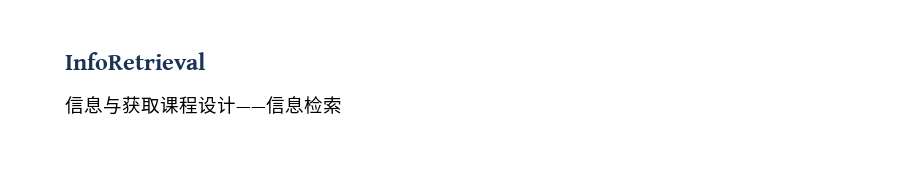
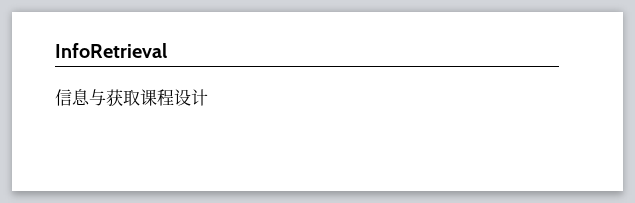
- 信息与获取课程设计——信息检索
+ 信息与获取课程设计

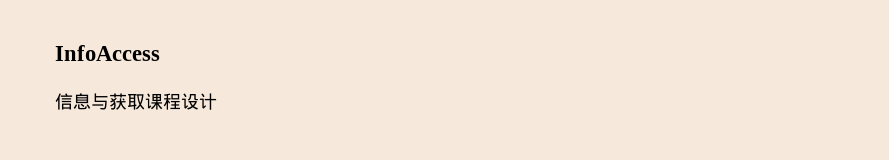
- InfoRetrieval
+ InfoAccess

